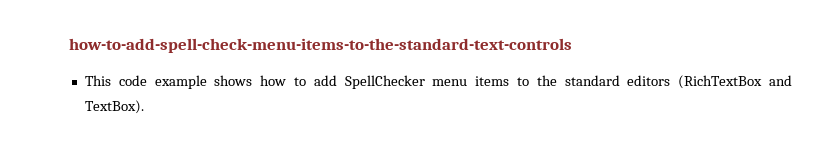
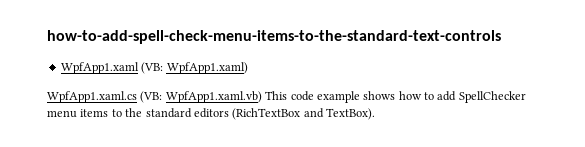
- This code example shows how to add SpellChecker menu items to the standard editors (RichTextBox and TextBox).
+ WpfApp1.xaml (VB: WpfApp1.xaml)
+ WpfApp1.xaml.cs (VB: WpfApp1.xaml.vb) This code example shows how to add SpellChecker menu items to the standard editors (RichTextBox and TextBox).

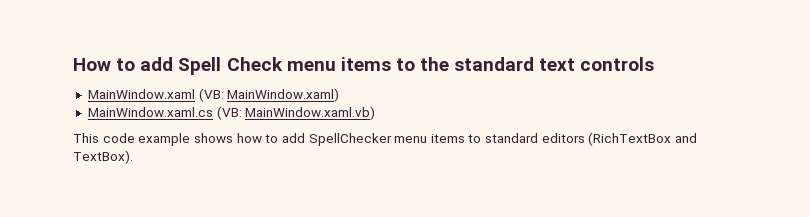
- how-to-add-spell-check-menu-items-to-the-standard-text-controls
- WpfApp1.xaml (VB: WpfApp1.xaml)
- WpfApp1.xaml.cs (VB: WpfApp1.xaml.vb) This code example shows how to add SpellChecker menu items to the standard editors (RichTextBox and TextBox).
+ How to add Spell Check menu items to the standard text controls
+ MainWindow.xaml (VB: MainWindow.xaml)
+ MainWindow.xaml.cs (VB: MainWindow.xaml.vb)
+ This code example shows how to add SpellChecker menu items to standard editors (RichTextBox and TextBox).

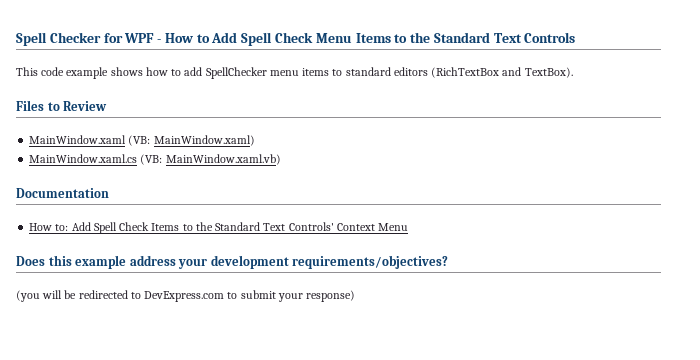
- How to add Spell Check menu items to the standard text controls
- MainWindow.xaml (VB: MainWindow.xaml)
- MainWindow.xaml.cs (VB: MainWindow.xaml.vb)
+ Spell Checker for WPF - How to Add Spell Check Menu Items to the Standard Text Controls
+ Files to Review
+ MainWindow.xaml (VB: MainWindow.xaml)
+ MainWindow.xaml.cs (VB: MainWindow.xaml.vb)
+ Documentation
+ How to: Add Spell Check Items to the Standard Text Controls' Context Menu
+ Does this example address your development requirements/objectives?
+ (you will be redirected to DevExpress.com to submit your response)

